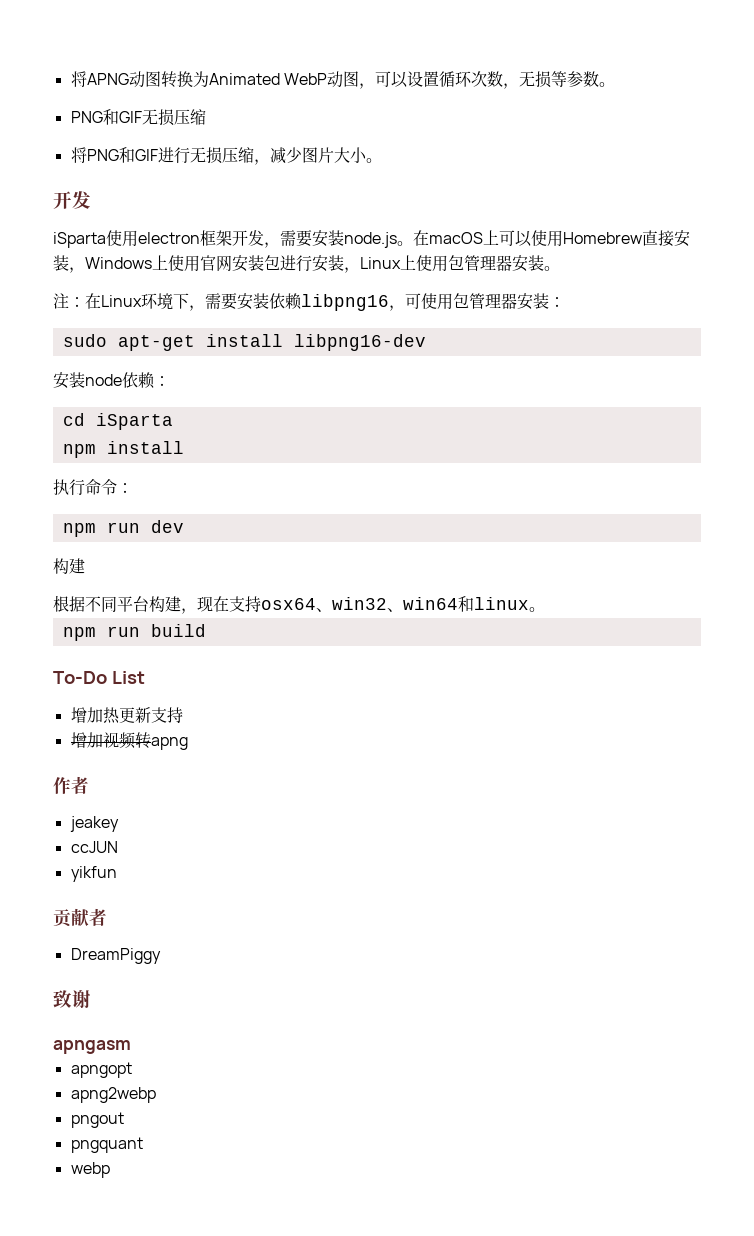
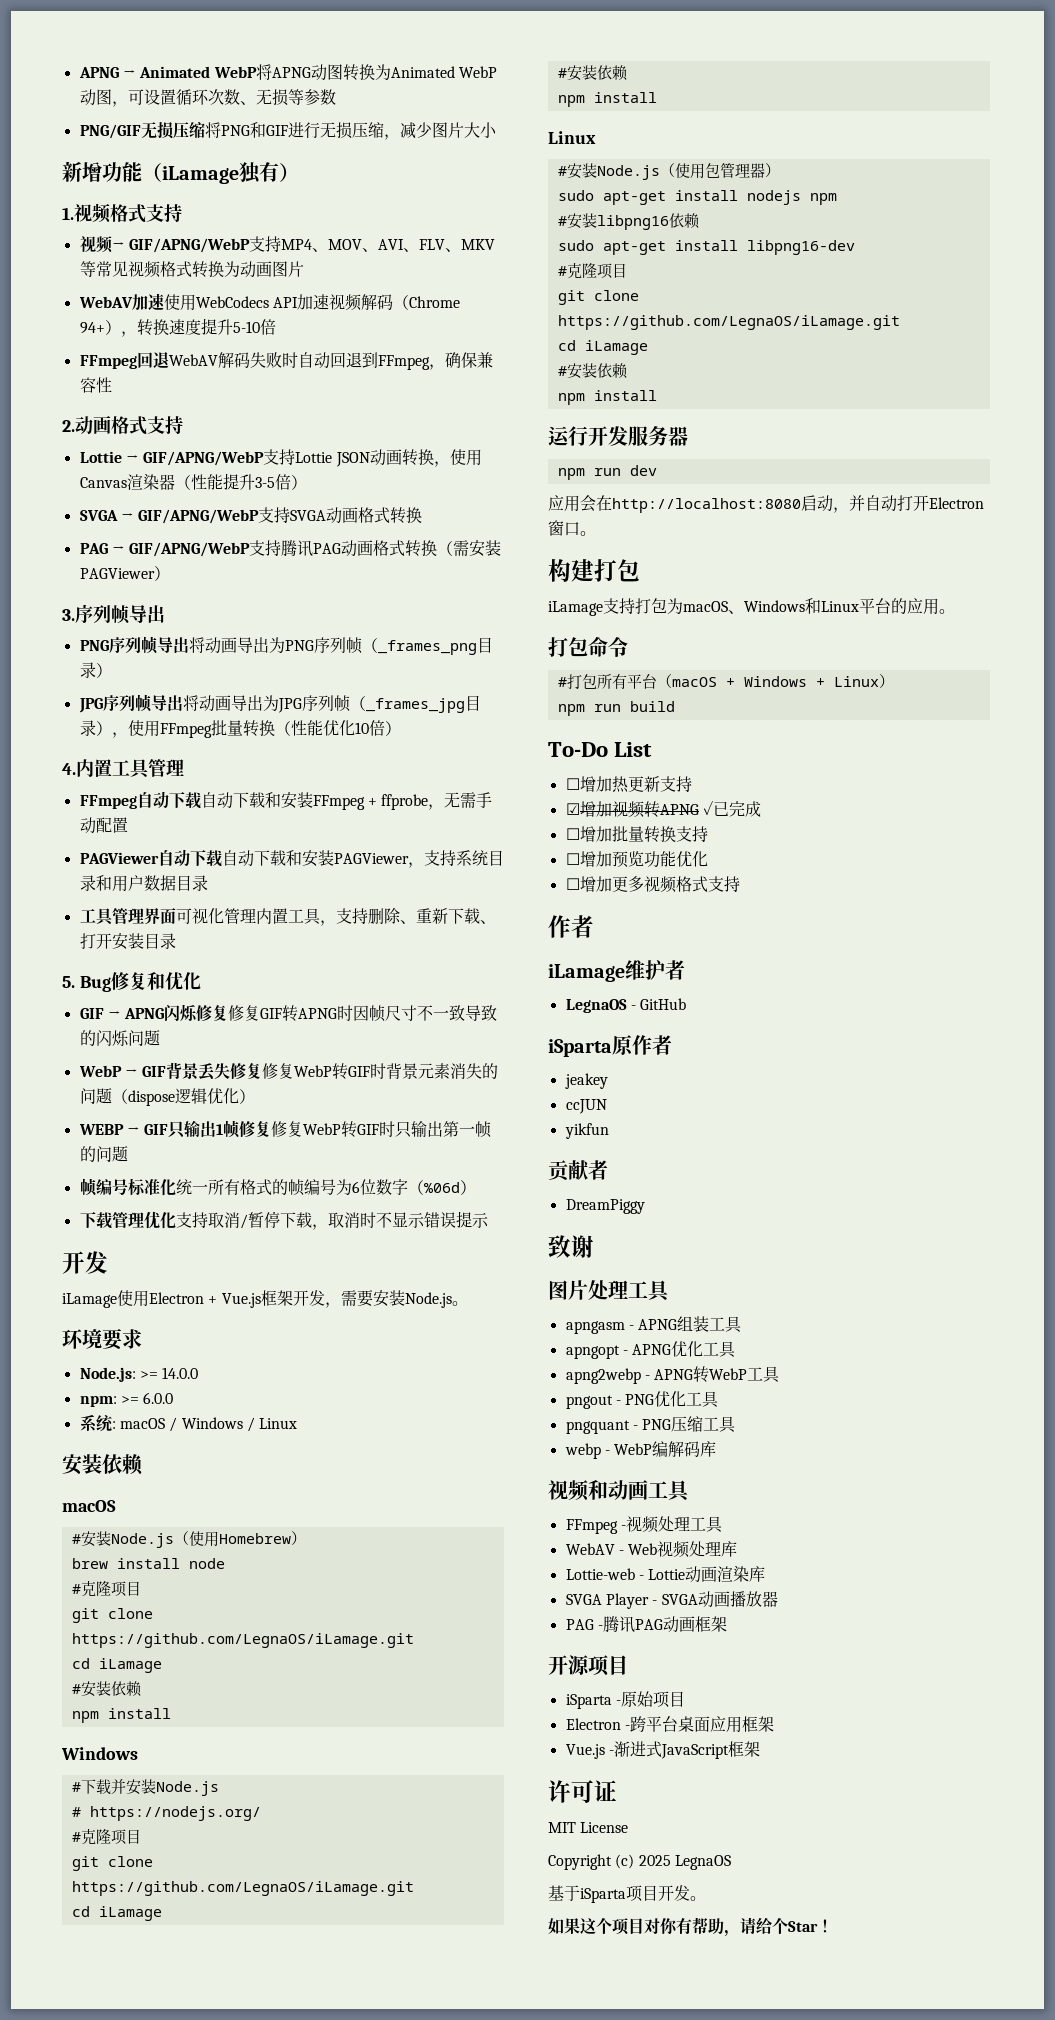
- 将APNG动图转换为Animated WebP动图，可以设置循环次数，无损等参数。
- PNG和GIF无损压缩
- 将PNG和GIF进行无损压缩，减少图片大小。
+ APNG → Animated WebP将APNG动图转换为Animated WebP动图，可设置循环次数、无损等参数
+ PNG/GIF无损压缩将PNG和GIF进行无损压缩，减少图片大小
+ 新增功能（iLamage独有）
+ 1.视频格式支持
+ 视频→ GIF/APNG/WebP支持MP4、MOV、AVI、FLV、MKV等常见视频格式转换为动画图片
+ WebAV加速使用WebCodecs API加速视频解码（Chrome 94+），转换速度提升5-10倍
+ FFmpeg回退WebAV解码失败时自动回退到FFmpeg，确保兼容性
+ 2.动画格式支持
+ Lottie → GIF/APNG/WebP支持Lottie JSON动画转换，使用Canvas渲染器（性能提升3-5倍）
+ SVGA → GIF/APNG/WebP支持SVGA动画格式转换
+ PAG → GIF/APNG/WebP支持腾讯PAG动画格式转换（需安装PAGViewer）
+ 3.序列帧导出
+ PNG序列帧导出将动画导出为PNG序列帧（_frames_png目录）
+ JPG序列帧导出将动画导出为JPG序列帧（_frames_jpg目录），使用FFmpeg批量转换（性能优化10倍）
+ 4.内置工具管理
+ FFmpeg自动下载自动下载和安装FFmpeg + ffprobe，无需手动配置
+ PAGViewer自动下载自动下载和安装PAGViewer，支持系统目录和用户数据目录
+ 工具管理界面可视化管理内置工具，支持删除、重新下载、打开安装目录
+ 5. Bug修复和优化
+ GIF → APNG闪烁修复修复GIF转APNG时因帧尺寸不一致导致的闪烁问题
+ WebP → GIF背景丢失修复修复WebP转GIF时背景元素消失的问题（dispose逻辑优化）
+ WEBP → GIF只输出1帧修复修复WebP转GIF时只输出第一帧的问题
+ 帧编号标准化统一所有格式的帧编号为6位数字（%06d）
+ 下载管理优化支持取消/暂停下载，取消时不显示错误提示
  开发
- iSparta使用electron框架开发，需要安装node.js。在macOS上可以使用Homebrew直接安装，Windows上使用官网安装包进行安装，Linux上使用包管理器安装。
- 注：在Linux环境下，需要安装依赖libpng16，可使用包管理器安装：
+ iLamage使用Electron + Vue.js框架开发，需要安装Node.js。
+ 环境要求
+ Node.js: >= 14.0.0
+ npm: >= 6.0.0
+ 系统: macOS / Windows / Linux
+ 安装依赖
+ macOS
+ #安装Node.js（使用Homebrew）
+ brew install node
+ #克隆项目
+ git clone https://github.com/LegnaOS/iLamage.git
+ cd iLamage
+ #安装依赖
+ npm install
+ Windows
+ #下载并安装Node.js
+ # https://nodejs.org/
+ #克隆项目
+ git clone https://github.com/LegnaOS/iLamage.git
+ cd iLamage
+ #安装依赖
+ npm install
+ Linux
+ #安装Node.js（使用包管理器）
+ sudo apt-get install nodejs npm
+ #安装libpng16依赖
  sudo apt-get install libpng16-dev
- 安装node依赖：
- cd iSparta
+ #克隆项目
+ git clone https://github.com/LegnaOS/iLamage.git
+ cd iLamage
+ #安装依赖
  npm install
- 执行命令：
+ 运行开发服务器
  npm run dev
- 构建
- 根据不同平台构建，现在支持osx64、win32、win64和linux。
+ 应用会在http://localhost:8080启动，并自动打开Electron窗口。
+ 构建打包
+ iLamage支持打包为macOS、Windows和Linux平台的应用。
+ 打包命令
+ #打包所有平台（macOS + Windows + Linux）
- 增加热更新支持
+ ☐增加热更新支持
- 增加视频转apng
+ ☑增加视频转APNG ✓已完成
+ ☐增加批量转换支持
+ ☐增加预览功能优化
+ ☐增加更多视频格式支持
  作者
+ iLamage维护者
+ LegnaOS - GitHub
+ iSparta原作者
- apngasm
- apngopt
- apng2webp
- pngout
- pngquant
- webp
+ 图片处理工具
+ apngasm - APNG组装工具
+ apngopt - APNG优化工具
+ apng2webp - APNG转WebP工具
+ pngout - PNG优化工具
+ pngquant - PNG压缩工具
+ webp - WebP编解码库
+ 视频和动画工具
+ FFmpeg -视频处理工具
+ WebAV - Web视频处理库
+ Lottie-web - Lottie动画渲染库
+ SVGA Player - SVGA动画播放器
+ PAG -腾讯PAG动画框架
+ 开源项目
+ iSparta -原始项目
+ Electron -跨平台桌面应用框架
+ Vue.js -渐进式JavaScript框架
+ 许可证
+ MIT License
+ Copyright (c) 2025 LegnaOS
+ 基于iSparta项目开发。
+ 如果这个项目对你有帮助，请给个Star！

